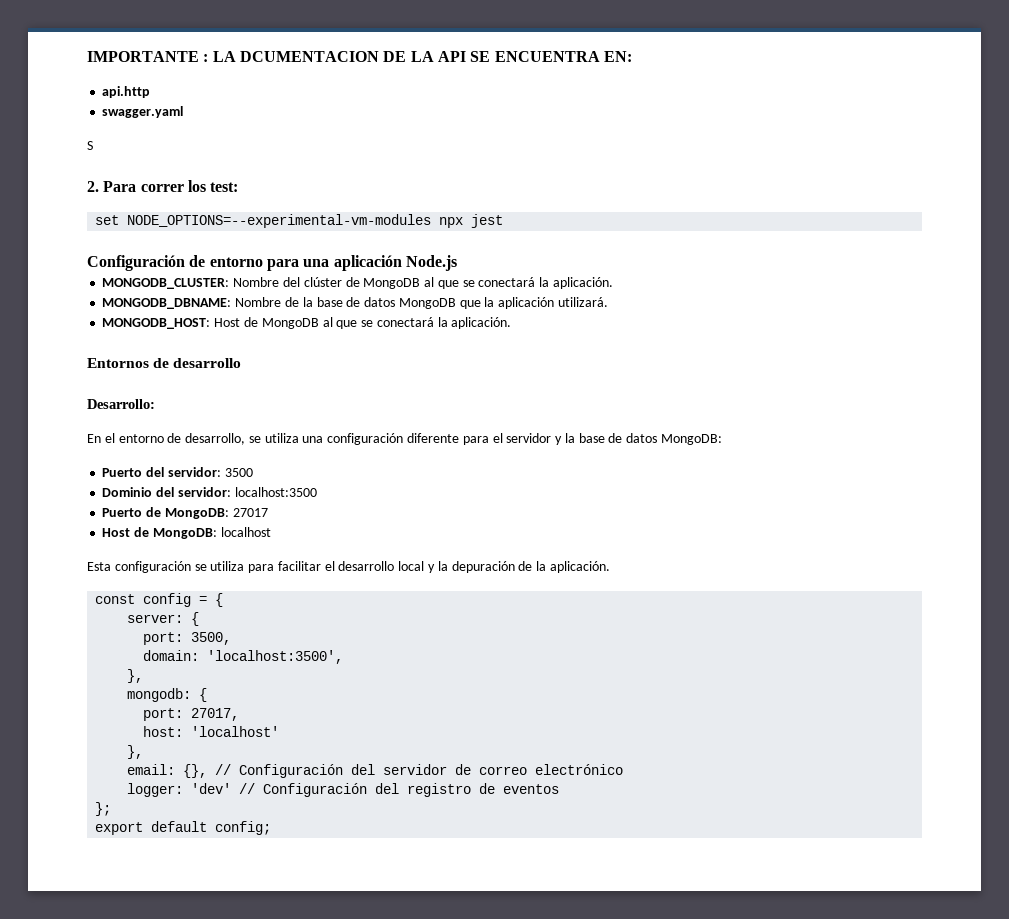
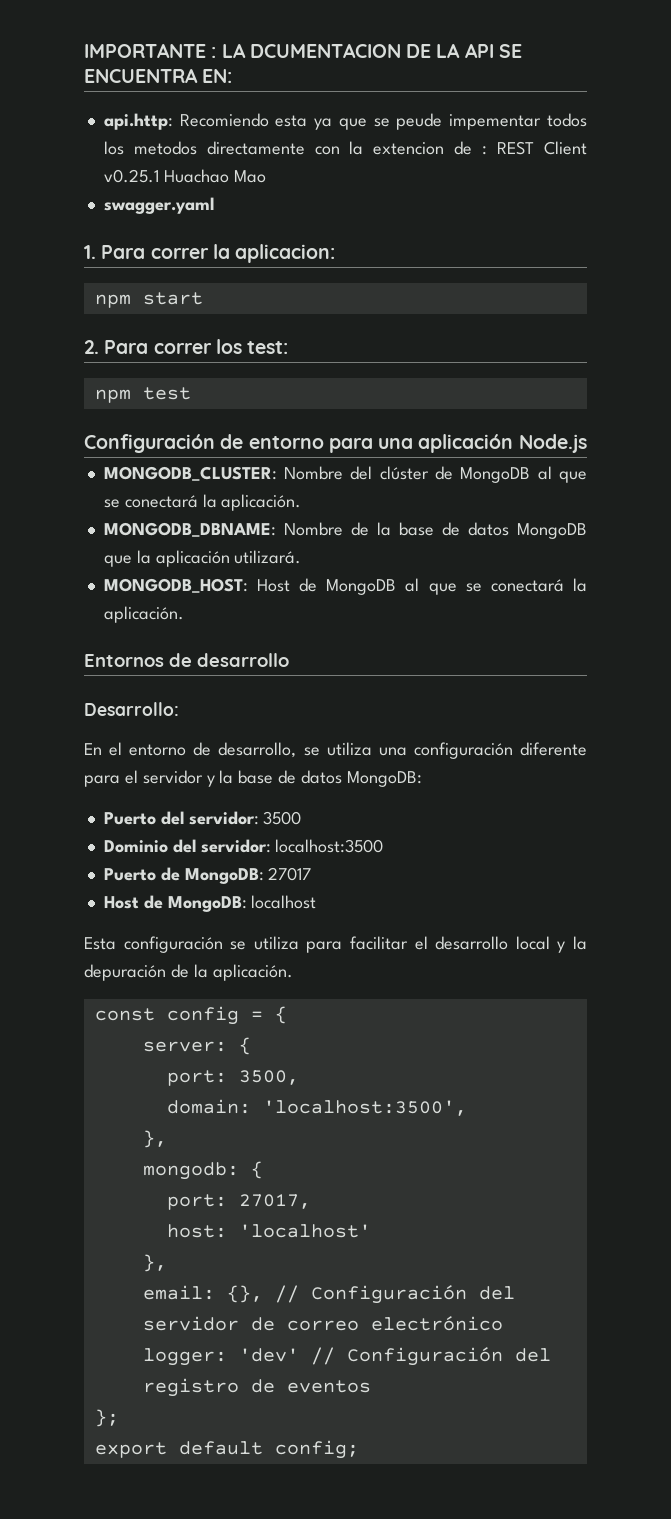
- api.http
+ api.http: Recomiendo esta ya que se peude impementar todos los metodos directamente con la extencion de : REST Client v0.25.1 Huachao Mao
  swagger.yaml
- S
+ 1. Para correr la aplicacion:
+ npm start
- set NODE_OPTIONS=--experimental-vm-modules npx jest
+ npm test

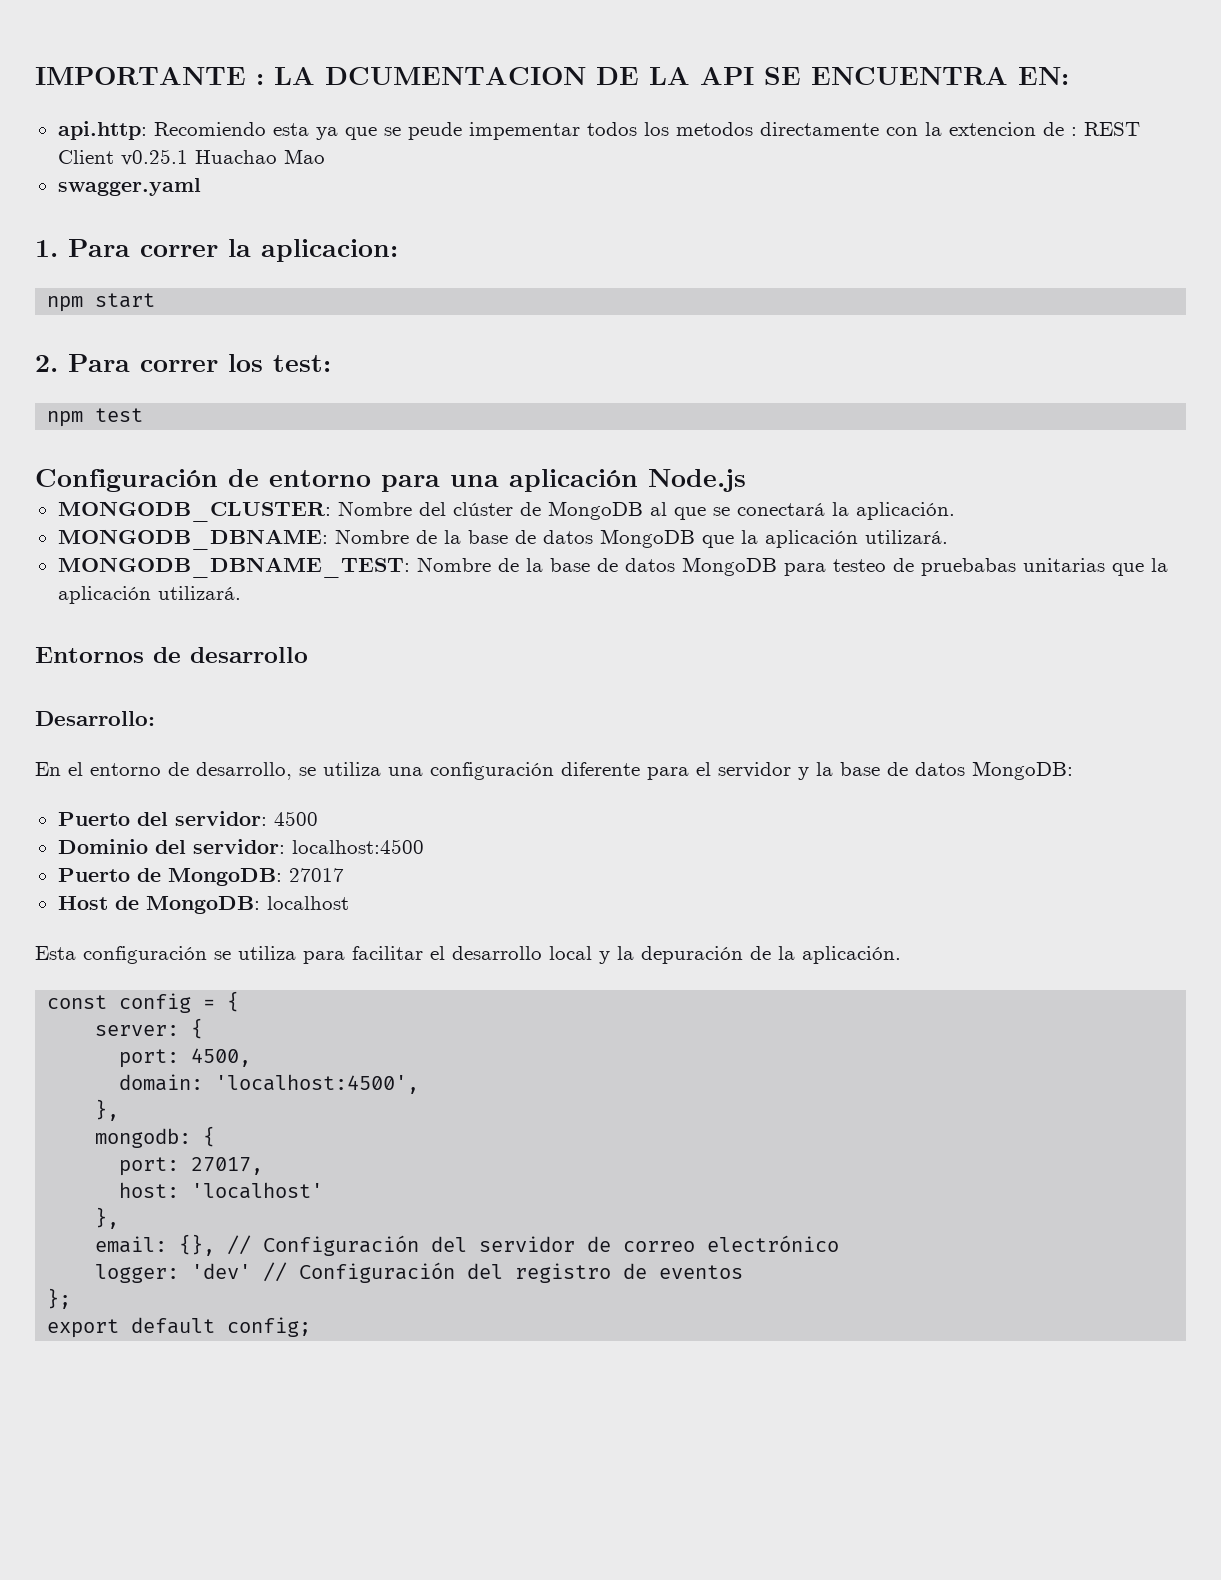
- MONGODB_HOST: Host de MongoDB al que se conectará la aplicación.
+ MONGODB_DBNAME_TEST: Nombre de la base de datos MongoDB para testeo de pruebabas unitarias que la aplicación utilizará.
- Puerto del servidor: 3500
+ Puerto del servidor: 4500
- Dominio del servidor: localhost:3500
+ Dominio del servidor: localhost:4500
- port: 3500,
+ port: 4500,
- domain: 'localhost:3500',
+ domain: 'localhost:4500',

